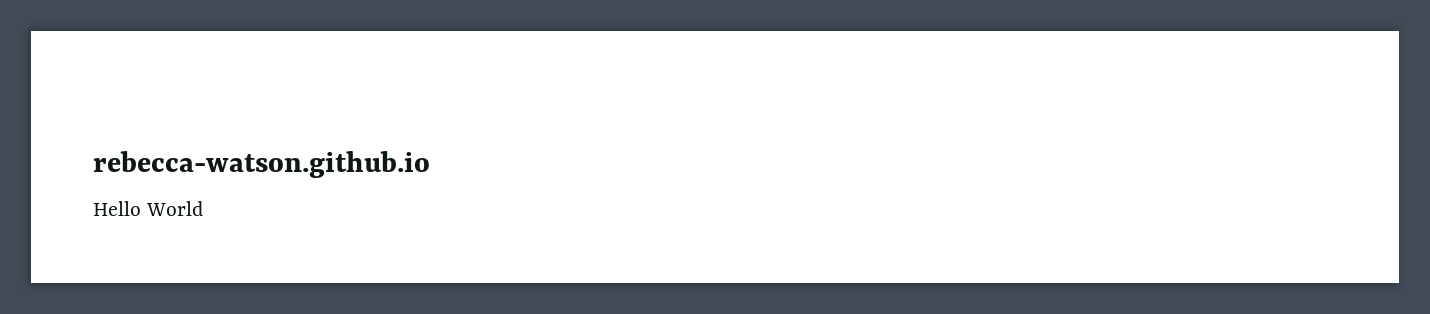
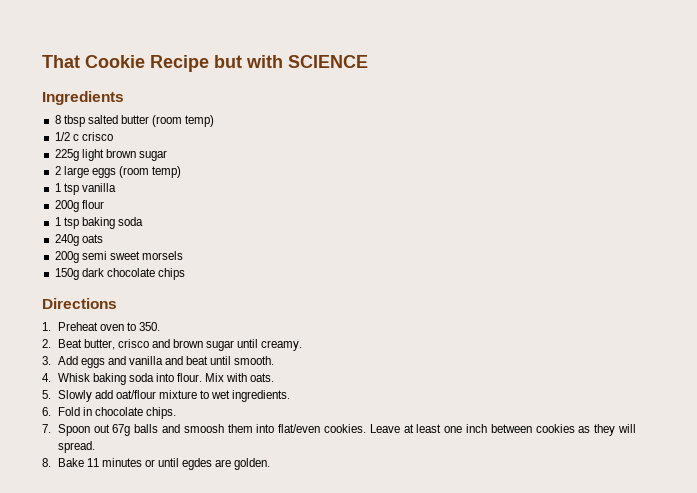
- rebecca-watson.github.io
- Hello World
+ That Cookie Recipe but with SCIENCE
+ Ingredients
+ 8 tbsp salted butter (room temp)
+ 1/2 c crisco
+ 225g light brown sugar
+ 2 large eggs (room temp)
+ 1 tsp vanilla
+ 200g flour
+ 1 tsp baking soda
+ 240g oats
+ 200g semi sweet morsels
+ 150g dark chocolate chips
+ Directions
+ 1. Preheat oven to 350.
+ 2. Beat butter, crisco and brown sugar until creamy.
+ 3. Add eggs and vanilla and beat until smooth.
+ 4. Whisk baking soda into flour. Mix with oats.
+ 5. Slowly add oat/flour mixture to wet ingredients.
+ 6. Fold in chocolate chips.
+ 7. Spoon out 67g balls and smoosh them into flat/even cookies. Leave at least one inch between cookies as they will spread.
+ 8. Bake 11 minutes or until egdes are golden.

